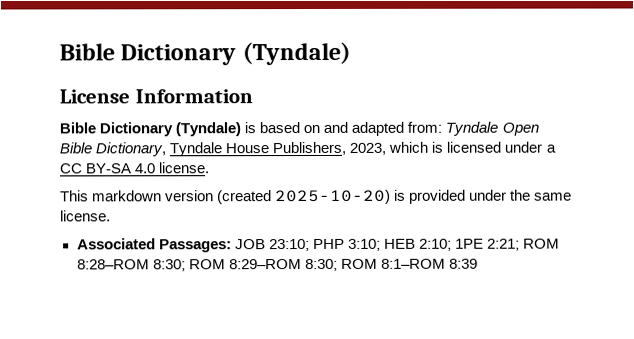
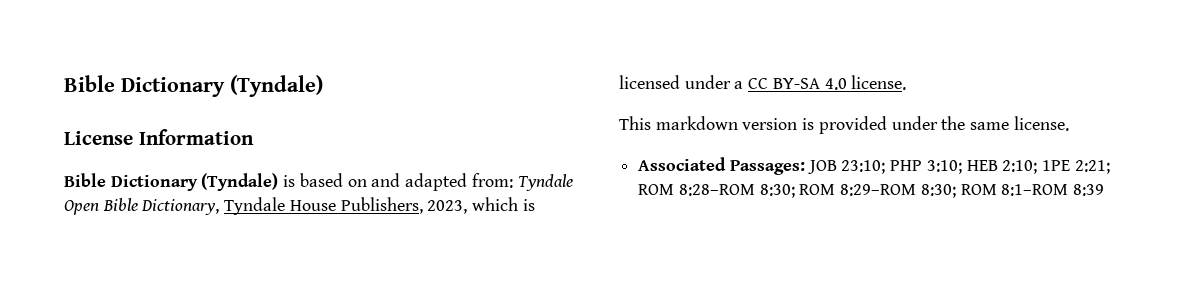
- This markdown version (created 2025-10-20) is provided under the same license.
+ This markdown version is provided under the same license.

